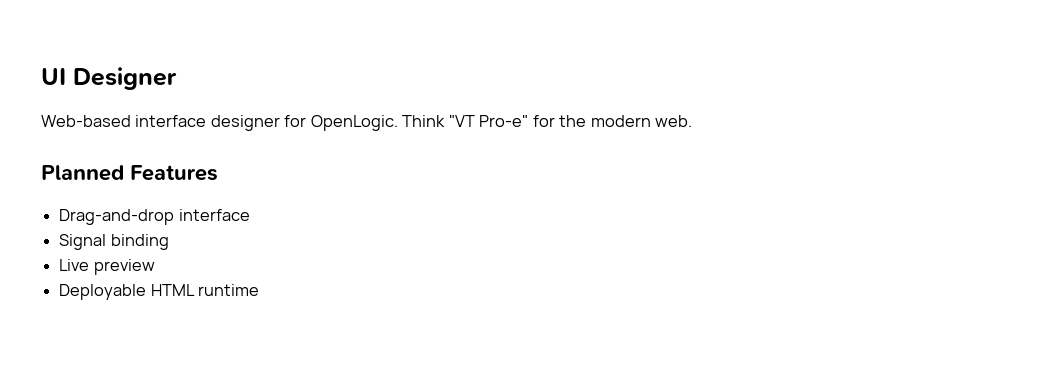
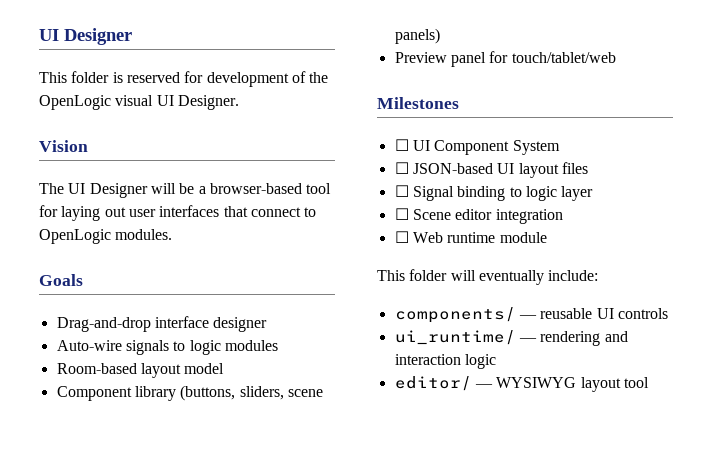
- Web-based interface designer for OpenLogic. Think "VT Pro-e" for the modern web.
- Planned Features
- Drag-and-drop interface
- Signal binding
- Live preview
- Deployable HTML runtime
+ This folder is reserved for development of the OpenLogic visual UI Designer.
+ Vision
+ The UI Designer will be a browser-based tool for laying out user interfaces that connect to OpenLogic modules.
+ Goals
+ Drag-and-drop interface designer
+ Auto-wire signals to logic modules
+ Room-based layout model
+ Component library (buttons, sliders, scene panels)
+ Preview panel for touch/tablet/web
+ Milestones
+ ☐ UI Component System
+ ☐ JSON-based UI layout files
+ ☐ Signal binding to logic layer
+ ☐ Scene editor integration
+ ☐ Web runtime module
+ This folder will eventually include:
+ components/ — reusable UI controls
+ ui_runtime/ — rendering and interaction logic
+ editor/ — WYSIWYG layout tool

